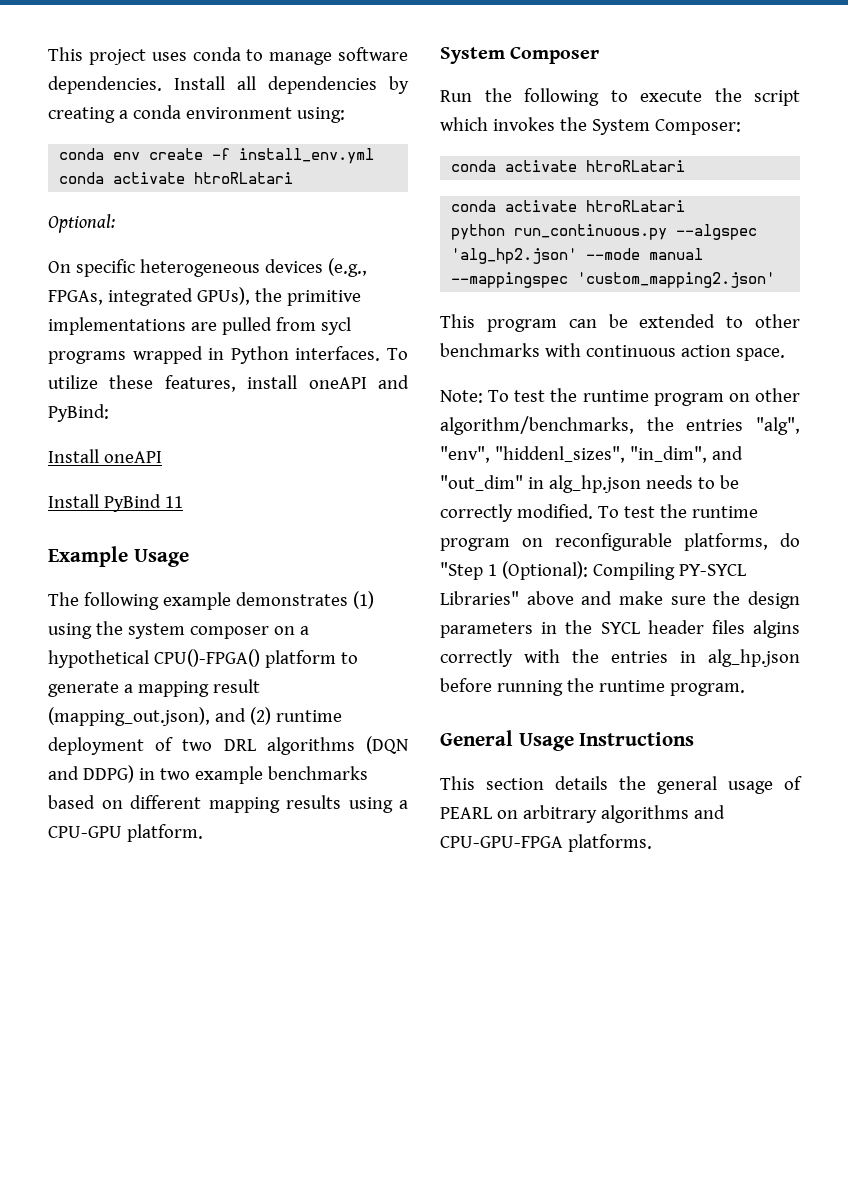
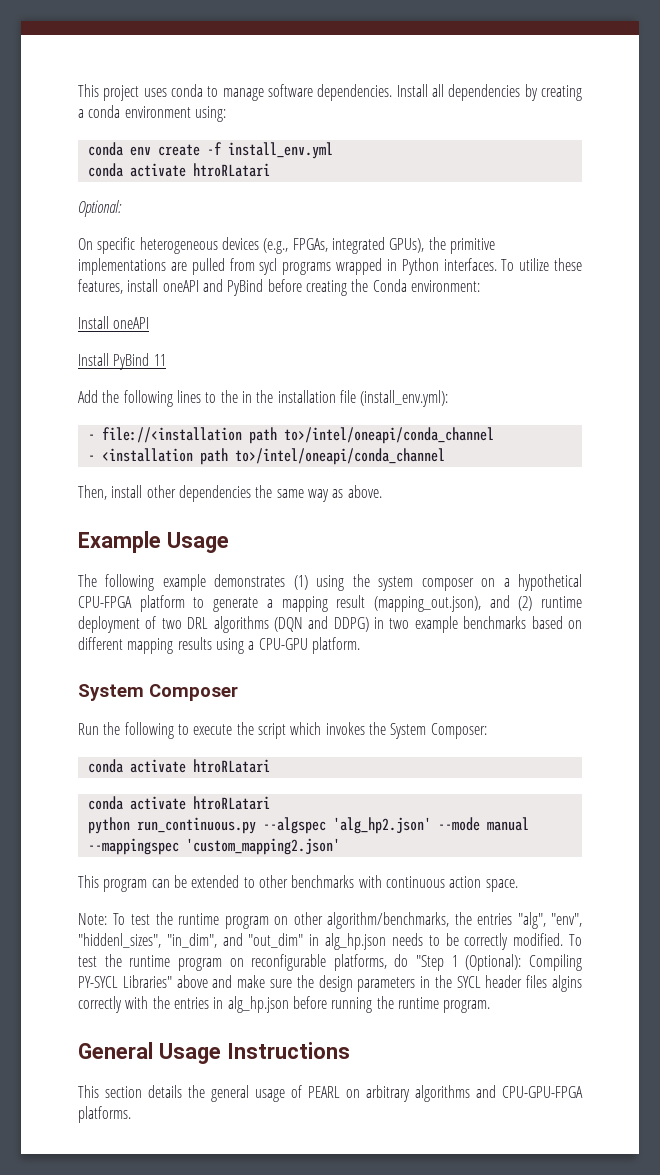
- To utilize these features, install oneAPI and PyBind:
+ To utilize these features, install oneAPI and PyBind before creating the Conda environment:
+ Add the following lines to the in the installation file (install_env.yml):
+ - file://<installation path to>/intel/oneapi/conda_channel
+ - <installation path to>/intel/oneapi/conda_channel
+ Then, install other dependencies the same way as above.
- The following example demonstrates (1) using the system composer on a hypothetical CPU()-FPGA() platform to generate a mapping result (mapping_out.json), and (2) runtime deployment of two DRL algorithms (DQN and DDPG) in two example benchmarks based on different mapping results using a CPU-GPU platform.
+ The following example demonstrates (1) using the system composer on a hypothetical CPU-FPGA platform to generate a mapping result (mapping_out.json), and (2) runtime deployment of two DRL algorithms (DQN and DDPG) in two example benchmarks based on different mapping results using a CPU-GPU platform.

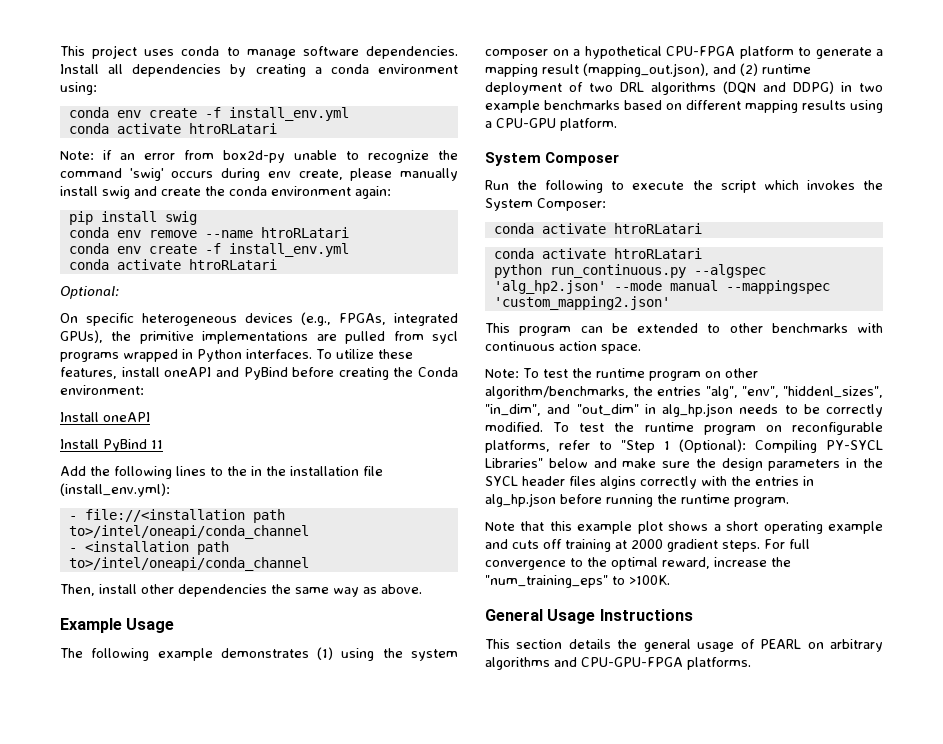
+ Note: if an error from box2d-py unable to recognize the command 'swig' occurs during env create, please manually install swig and create the conda environment again:
+ pip install swig
+ conda env remove --name htroRLatari
+ conda env create -f install_env.yml
+ conda activate htroRLatari
- To test the runtime program on reconfigurable platforms, do "Step 1 (Optional): Compiling PY-SYCL Libraries" above and make sure the design parameters in the SYCL header files algins correctly with the entries in alg_hp.json before running the runtime program.
+ To test the runtime program on reconfigurable platforms, refer to "Step 1 (Optional): Compiling PY-SYCL Libraries" below and make sure the design parameters in the SYCL header files algins correctly with the entries in alg_hp.json before running the runtime program.
+ Note that this example plot shows a short operating example and cuts off training at 2000 gradient steps. For full convergence to the optimal reward, increase the "num_training_eps" to >100K.

